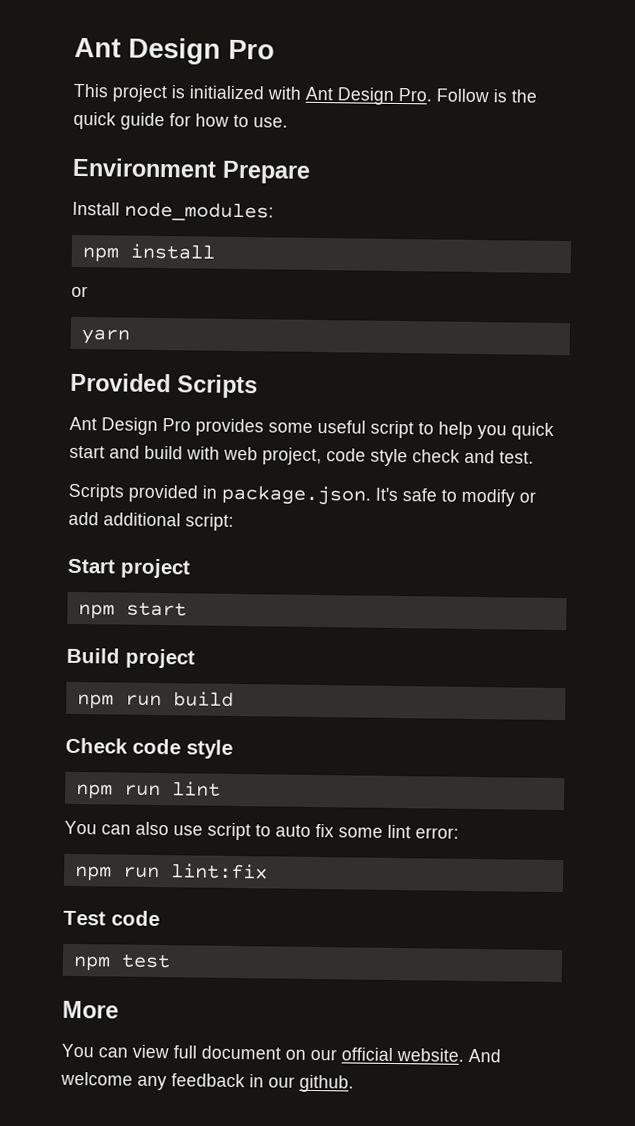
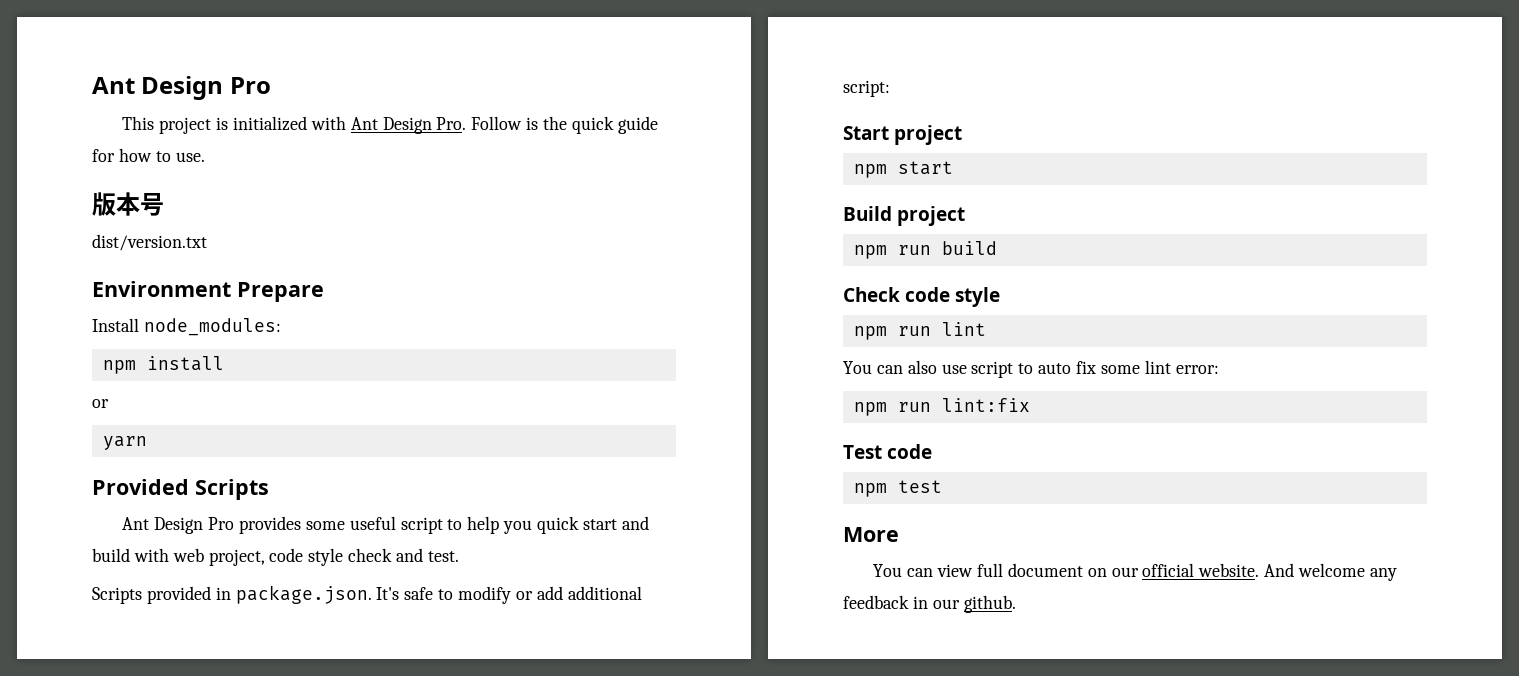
+ 版本号
+ dist/version.txt

